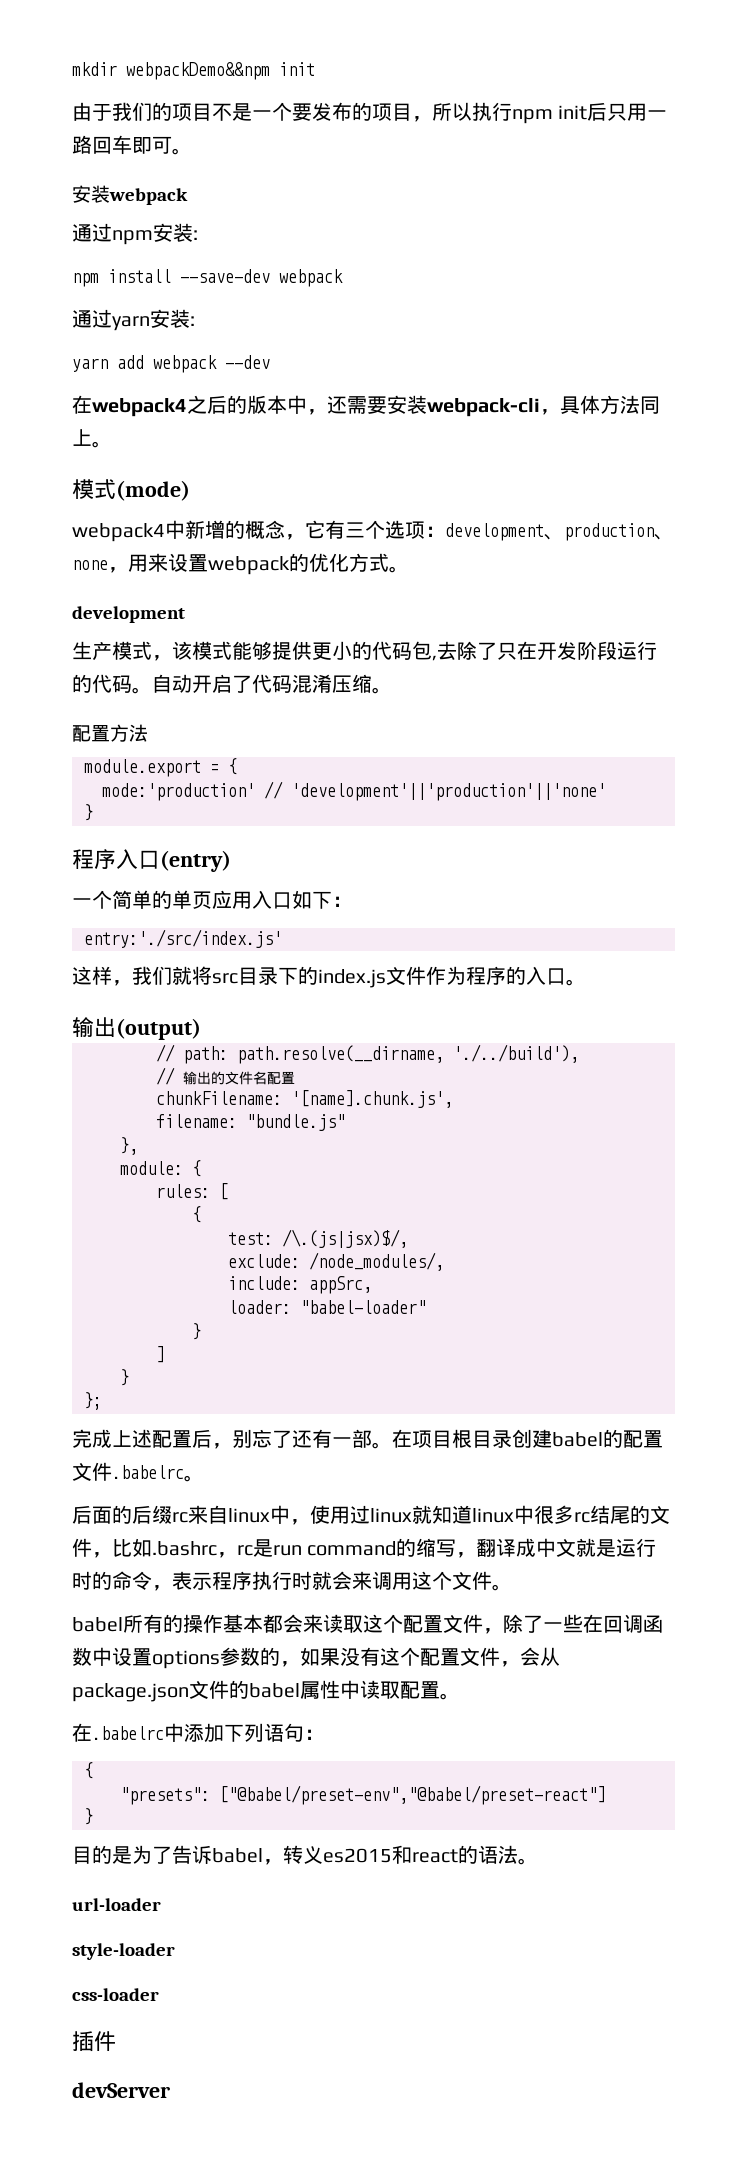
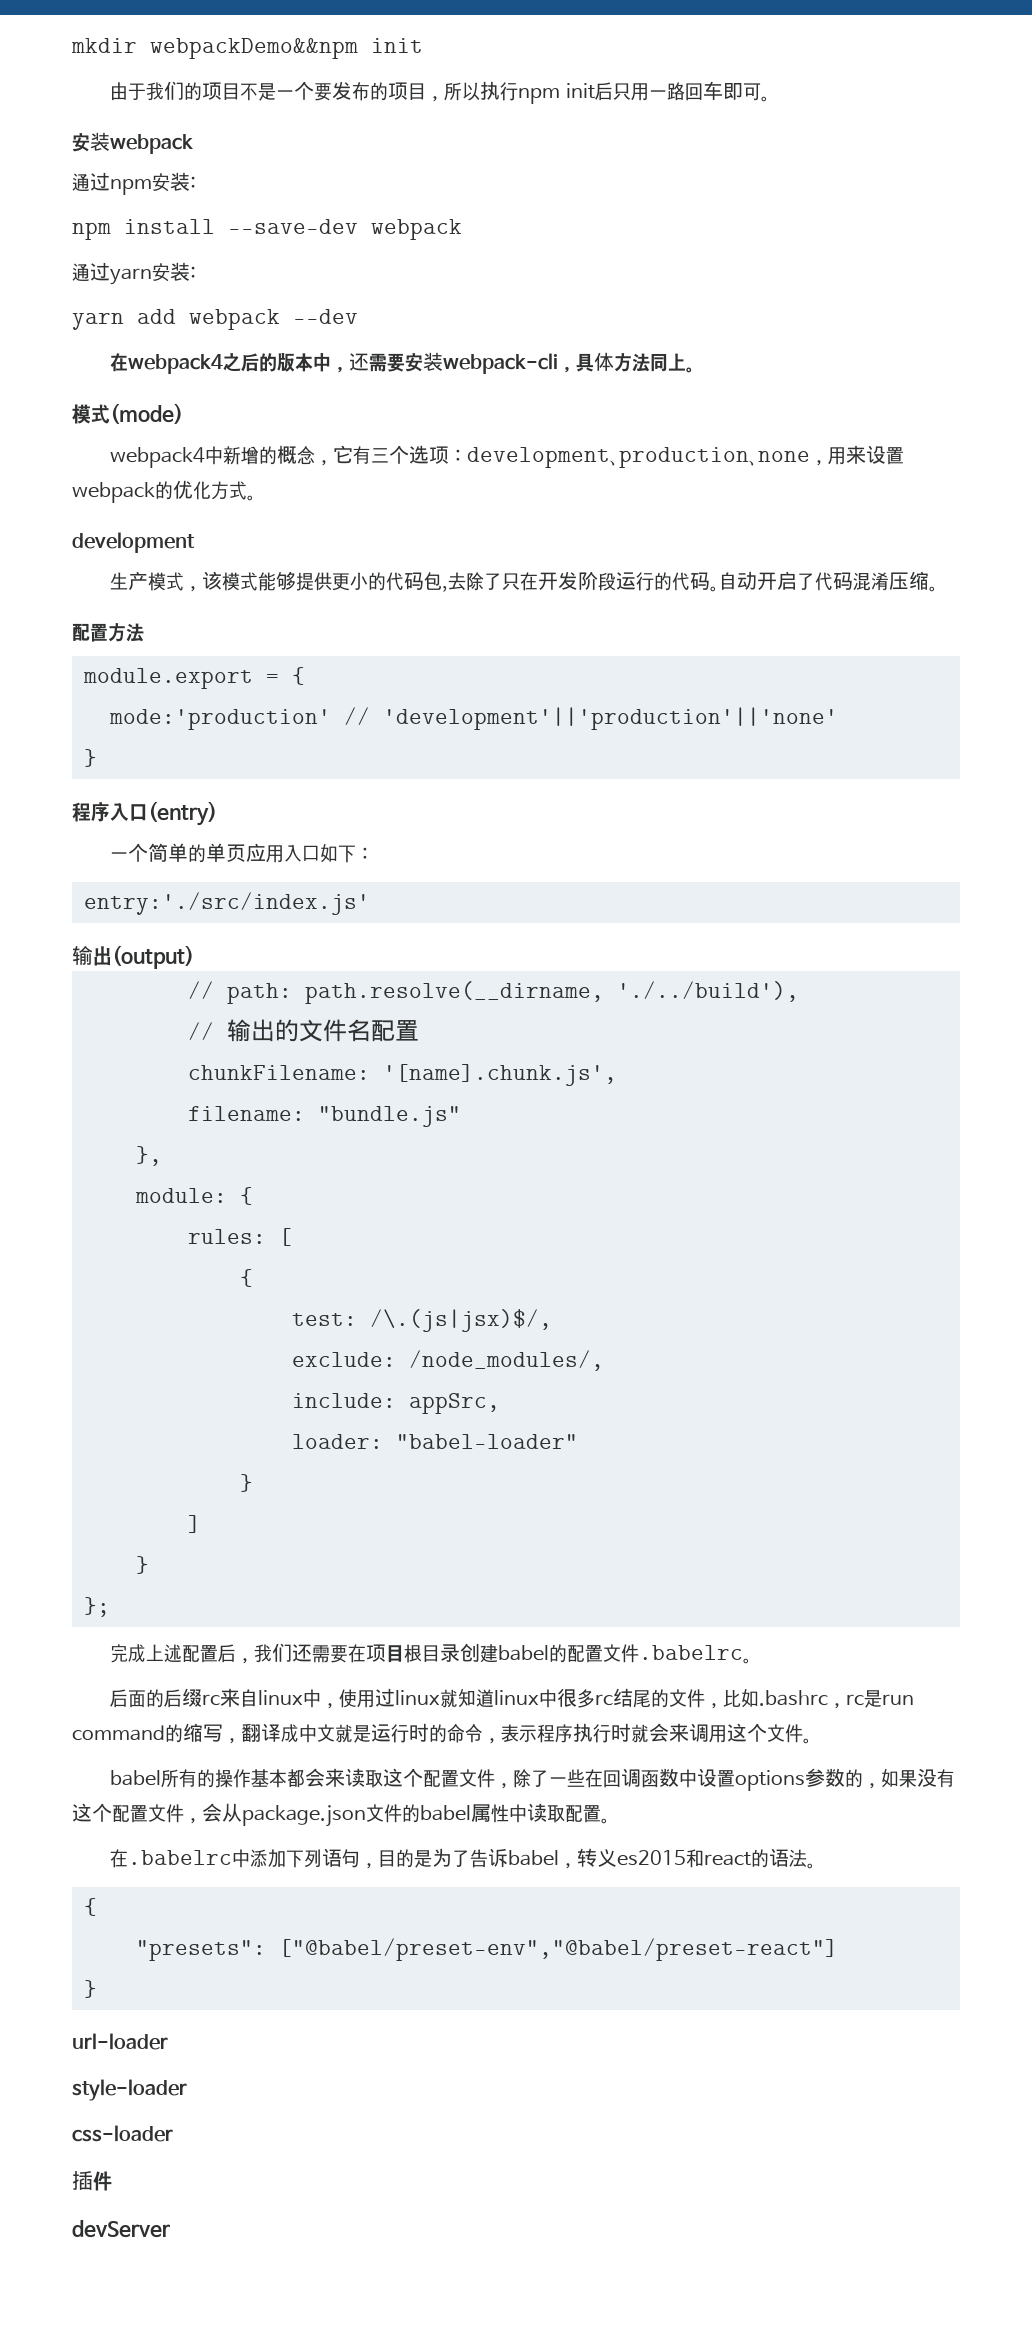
- 这样，我们就将src目录下的index.js文件作为程序的入口。
- 完成上述配置后，别忘了还有一部。在项目根目录创建babel的配置文件.babelrc。
+ 完成上述配置后，我们还需要在项目根目录创建babel的配置文件.babelrc。
- 在.babelrc中添加下列语句：
+ 在.babelrc中添加下列语句，目的是为了告诉babel，转义es2015和react的语法。
  {
  "presets": ["@babel/preset-env","@babel/preset-react"]
  }
- 目的是为了告诉babel，转义es2015和react的语法。

